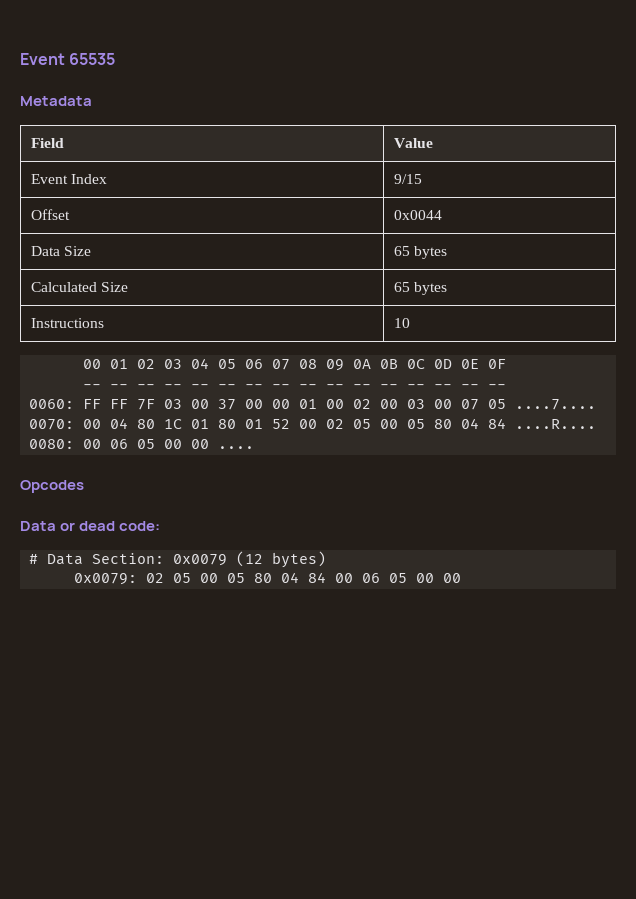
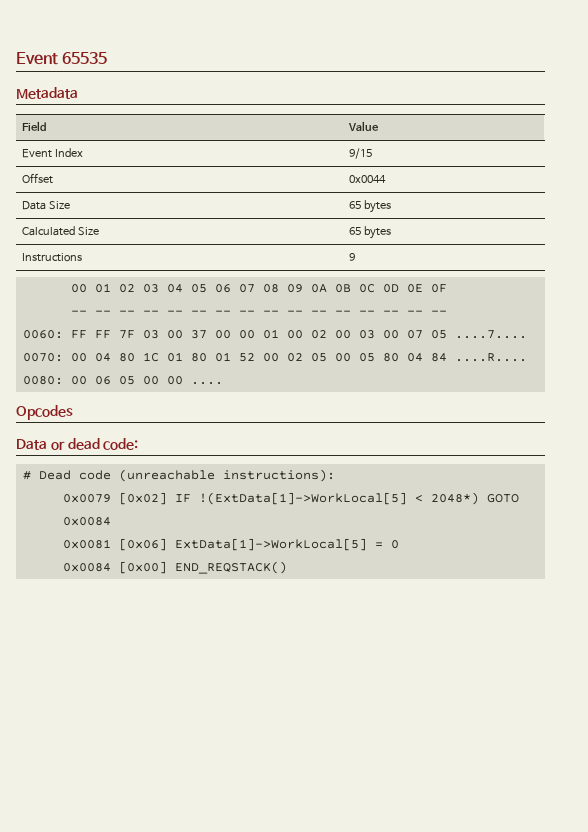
- Instructions | 10
+ Instructions | 9
- # Data Section: 0x0079 (12 bytes)
- 0x0079: 02 05 00 05 80 04 84 00 06 05 00 00
+ # Dead code (unreachable instructions):
+ 0x0079 [0x02] IF !(ExtData[1]->WorkLocal[5] < 2048*) GOTO 0x0084
+ 0x0081 [0x06] ExtData[1]->WorkLocal[5] = 0
+ 0x0084 [0x00] END_REQSTACK()

